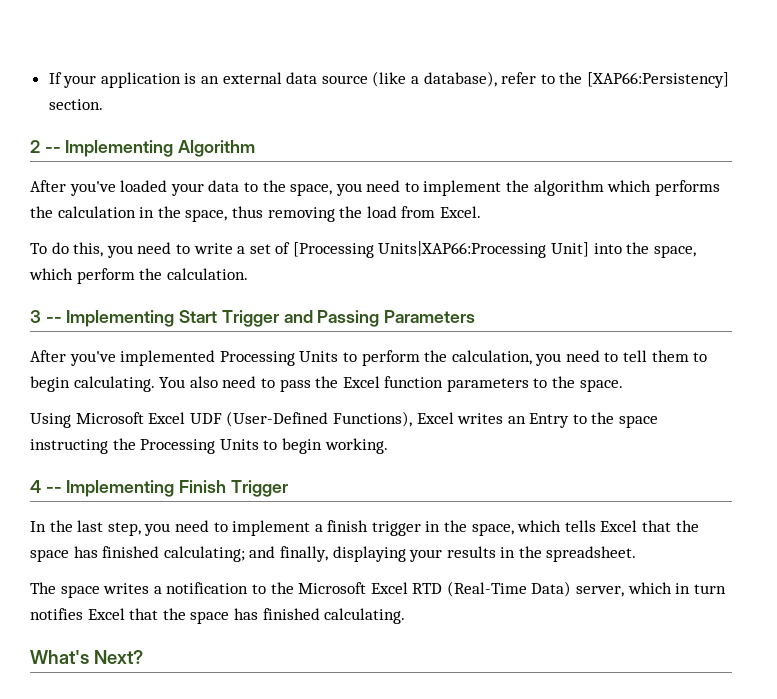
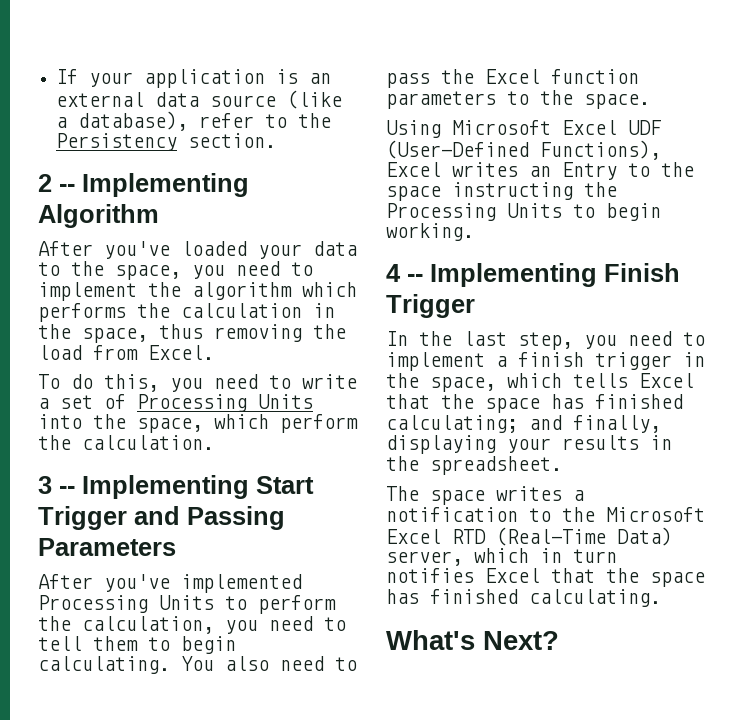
- If your application is an external data source (like a database), refer to the [XAP66:Persistency] section.
+ If your application is an external data source (like a database), refer to the Persistency section.
- To do this, you need to write a set of [Processing Units|XAP66:Processing Unit] into the space, which perform the calculation.
+ To do this, you need to write a set of Processing Units into the space, which perform the calculation.

